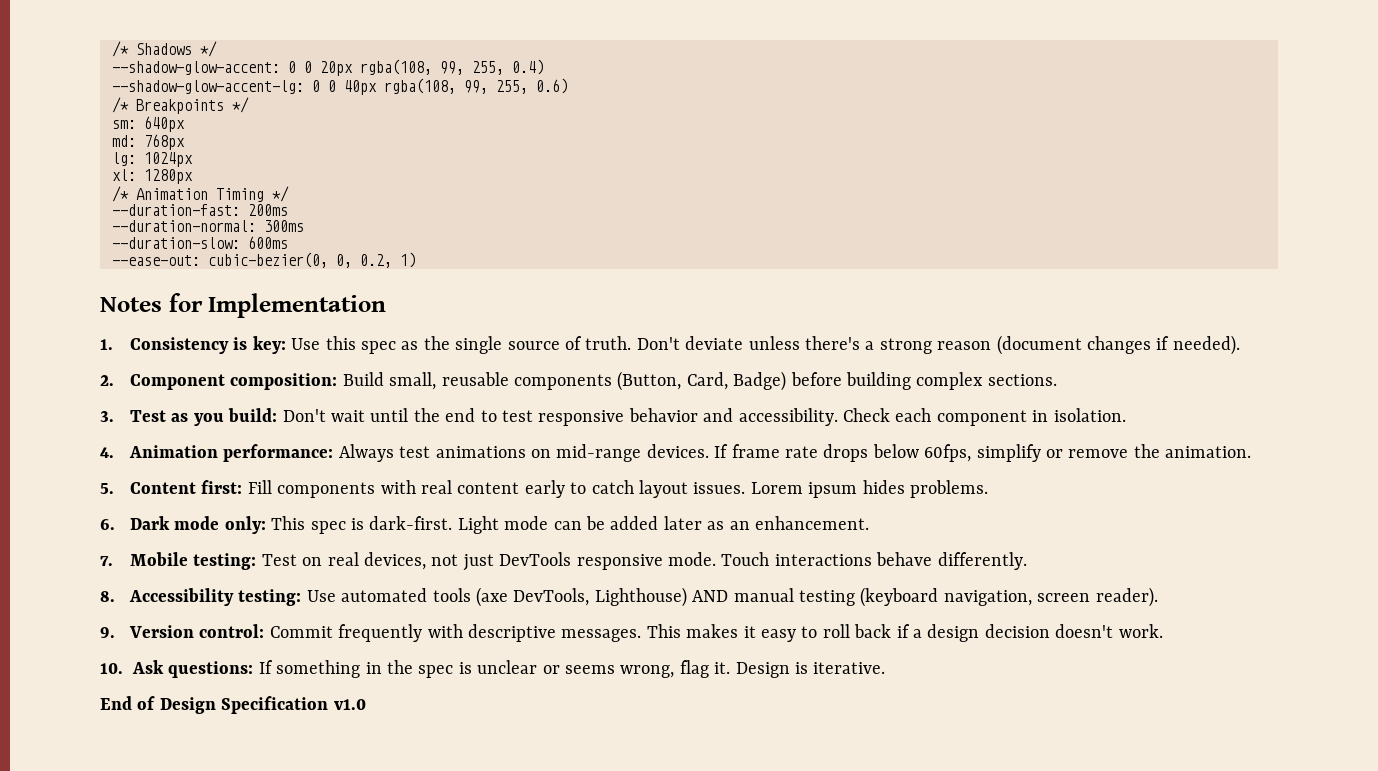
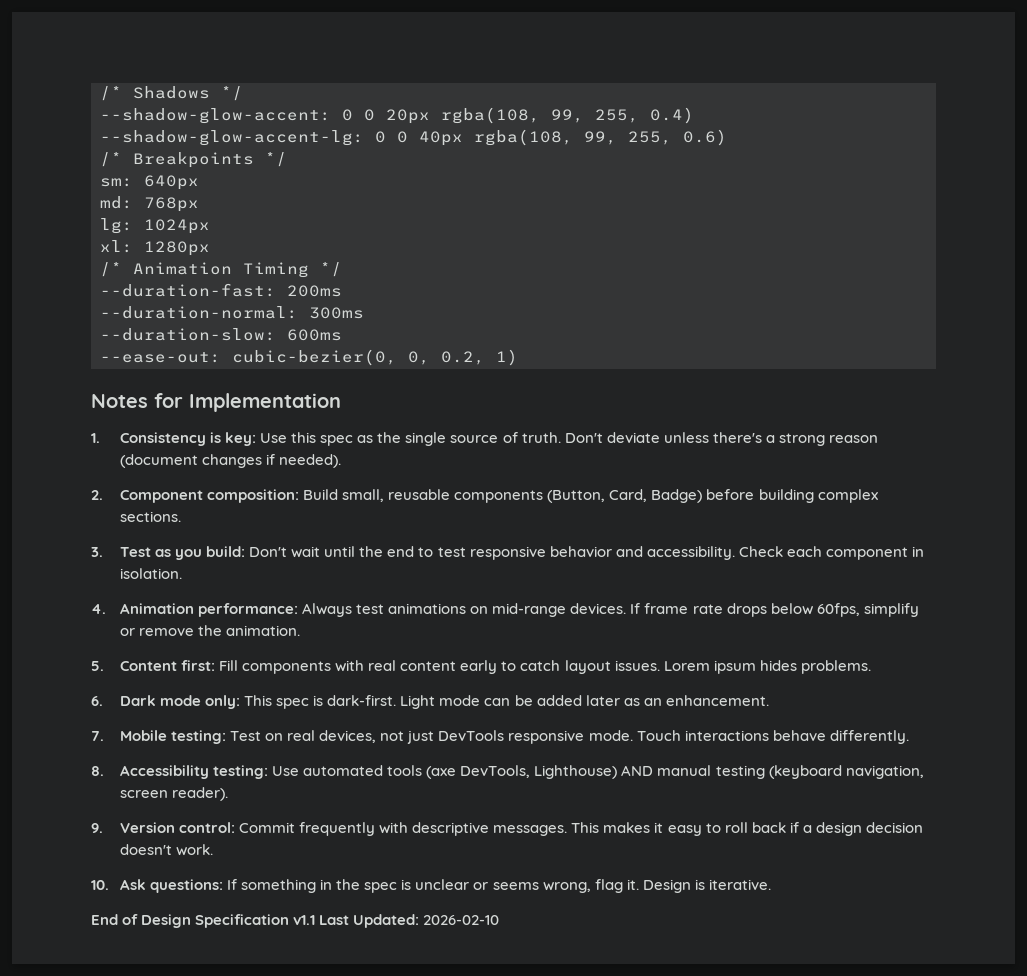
- End of Design Specification v1.0
+ End of Design Specification v1.1 Last Updated: 2026-02-10

